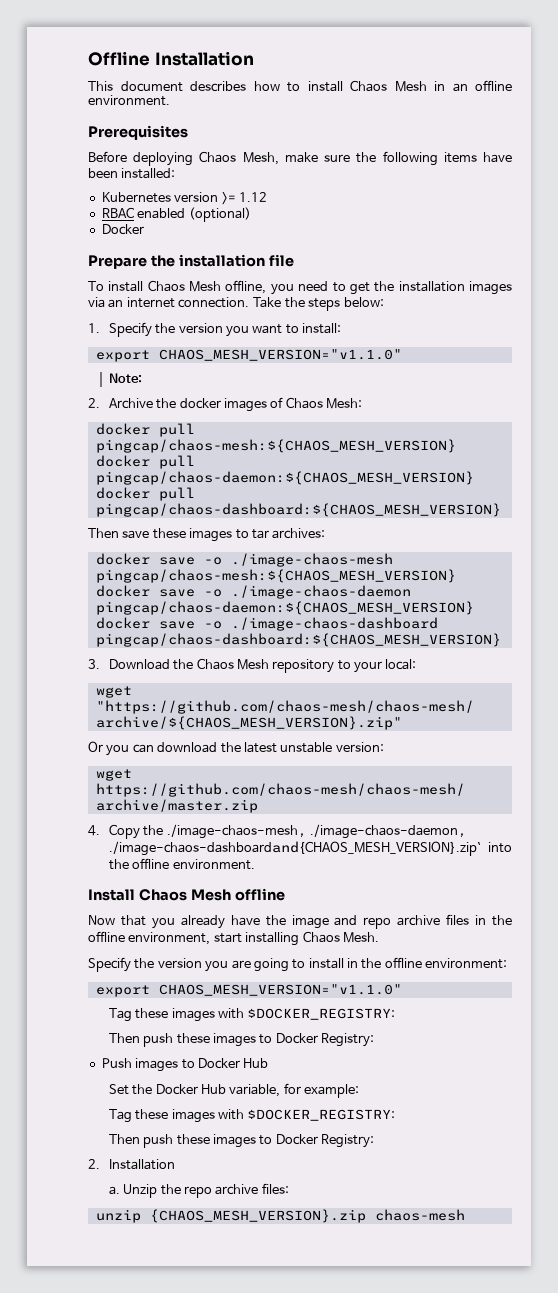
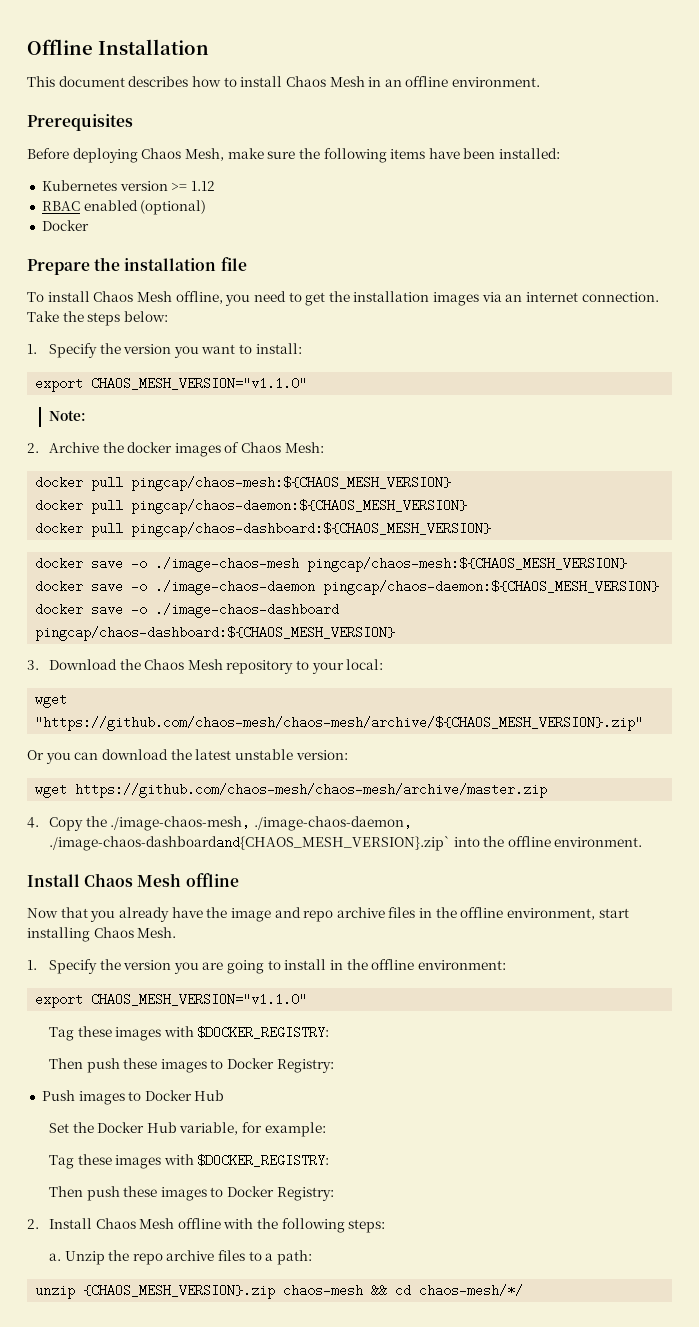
- Then save these images to tar archives:
- Specify the version you are going to install in the offline environment:
+ 1. Specify the version you are going to install in the offline environment:
- 2. Installation
+ 2. Install Chaos Mesh offline with the following steps:
- Unzip the repo archive files:
+ Unzip the repo archive files to a path:
- unzip {CHAOS_MESH_VERSION}.zip chaos-mesh
+ unzip {CHAOS_MESH_VERSION}.zip chaos-mesh && cd chaos-mesh/*/

